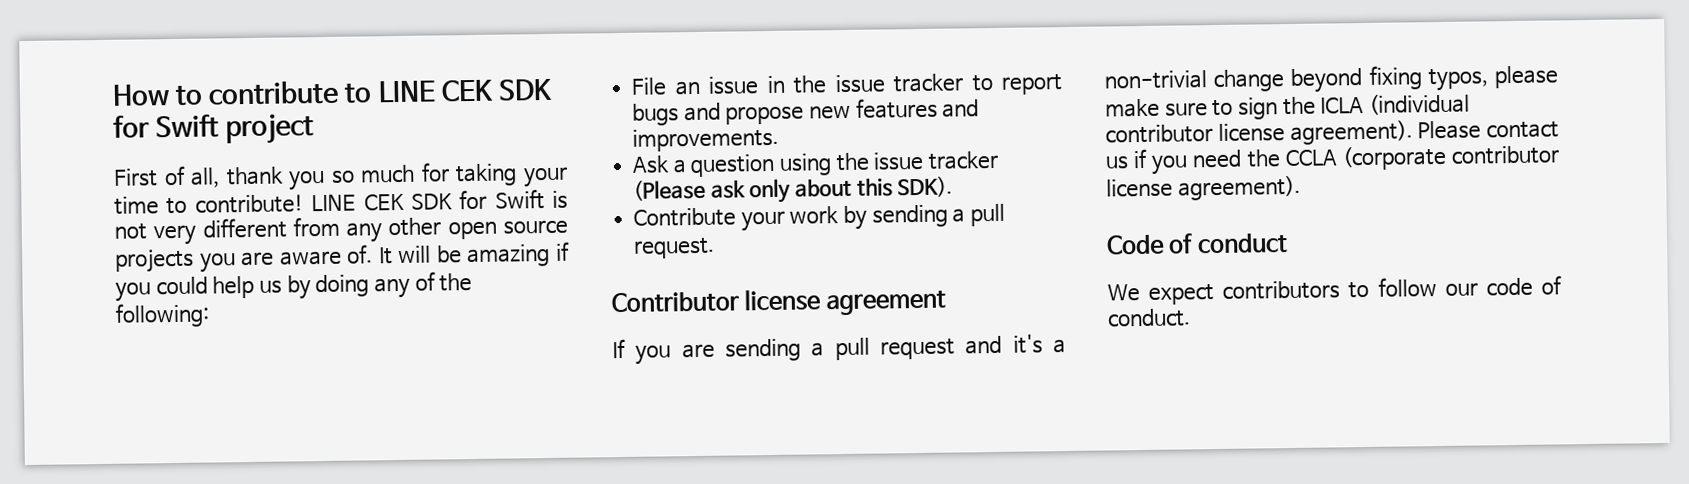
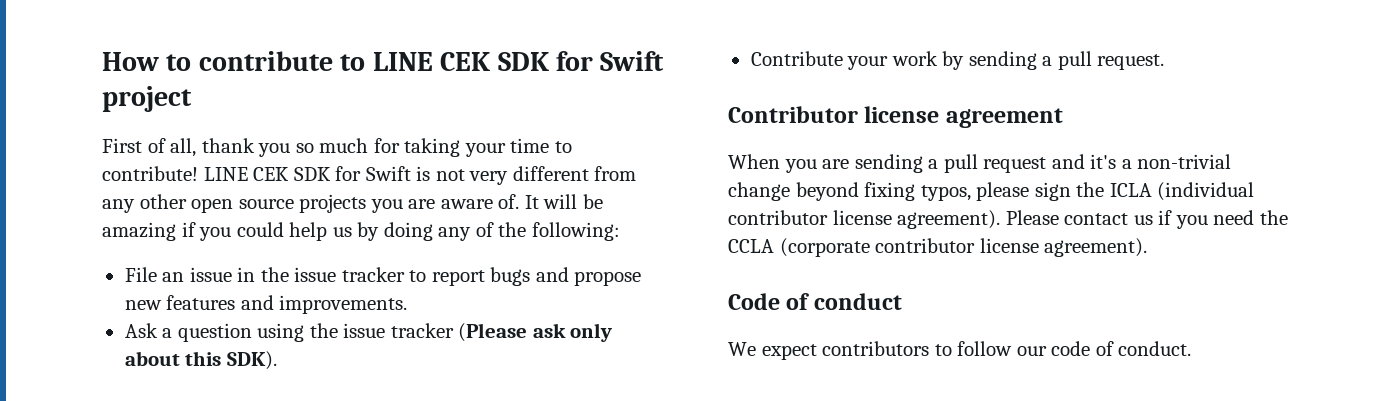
- If you are sending a pull request and it's a non-trivial change beyond fixing typos, please make sure to sign the ICLA (individual contributor license agreement).
+ When you are sending a pull request and it's a non-trivial change beyond fixing typos, please sign the ICLA (individual contributor license agreement).

